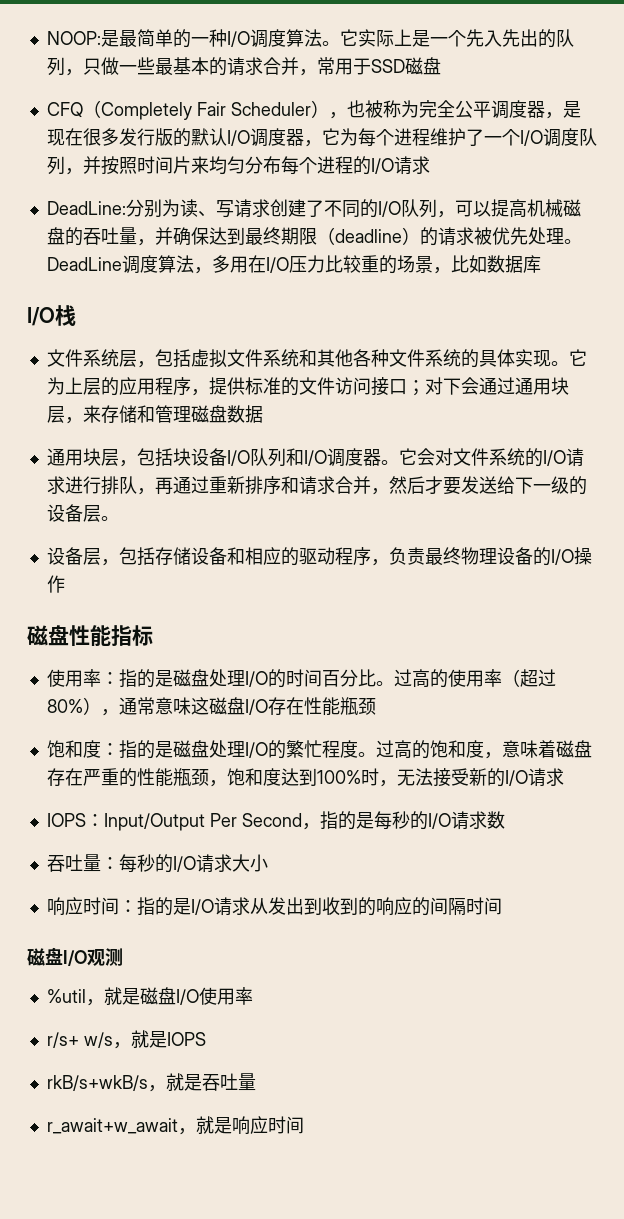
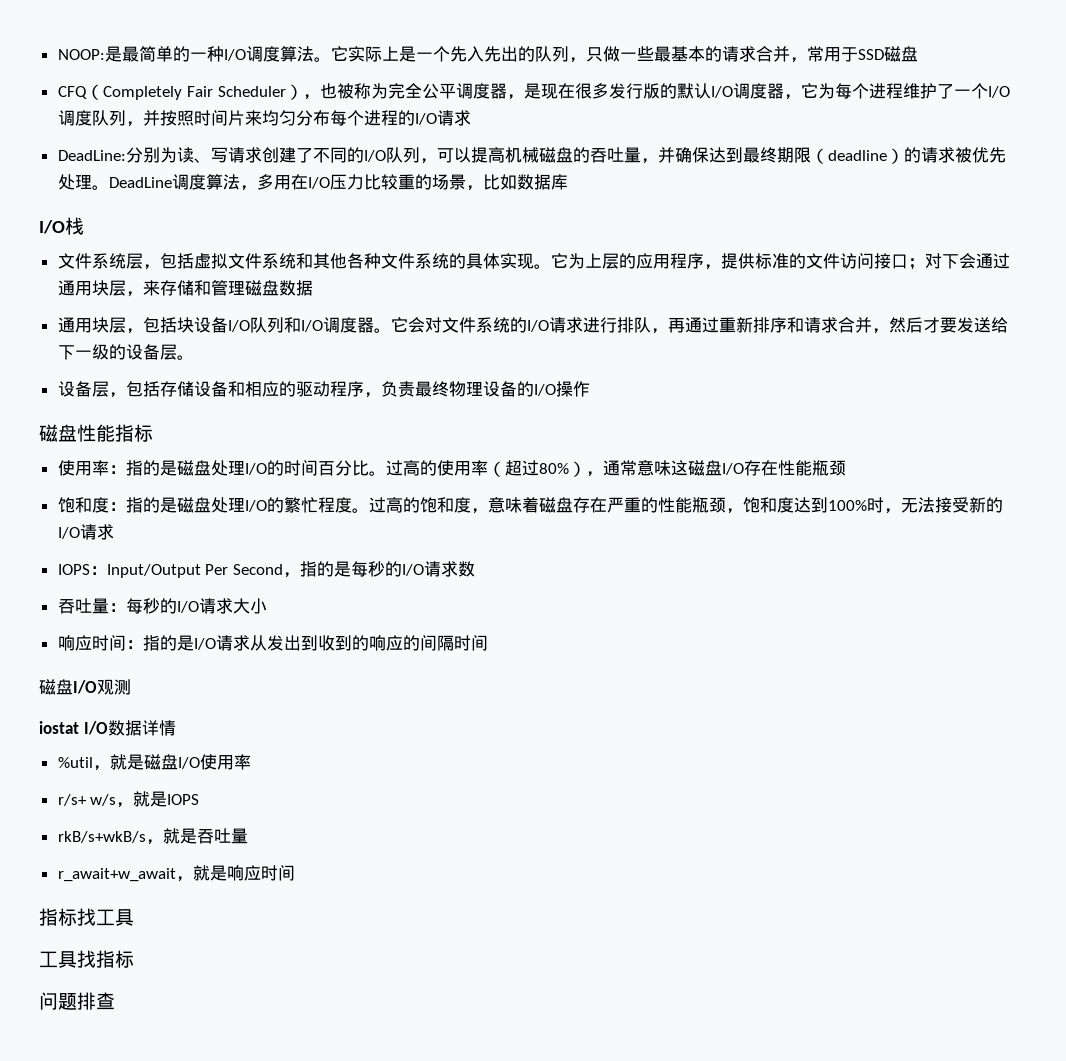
+ iostat I/O数据详情
+ 指标找工具
+ 工具找指标
+ 问题排查

